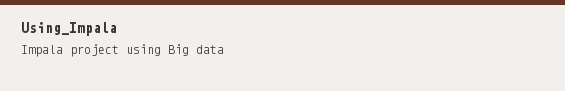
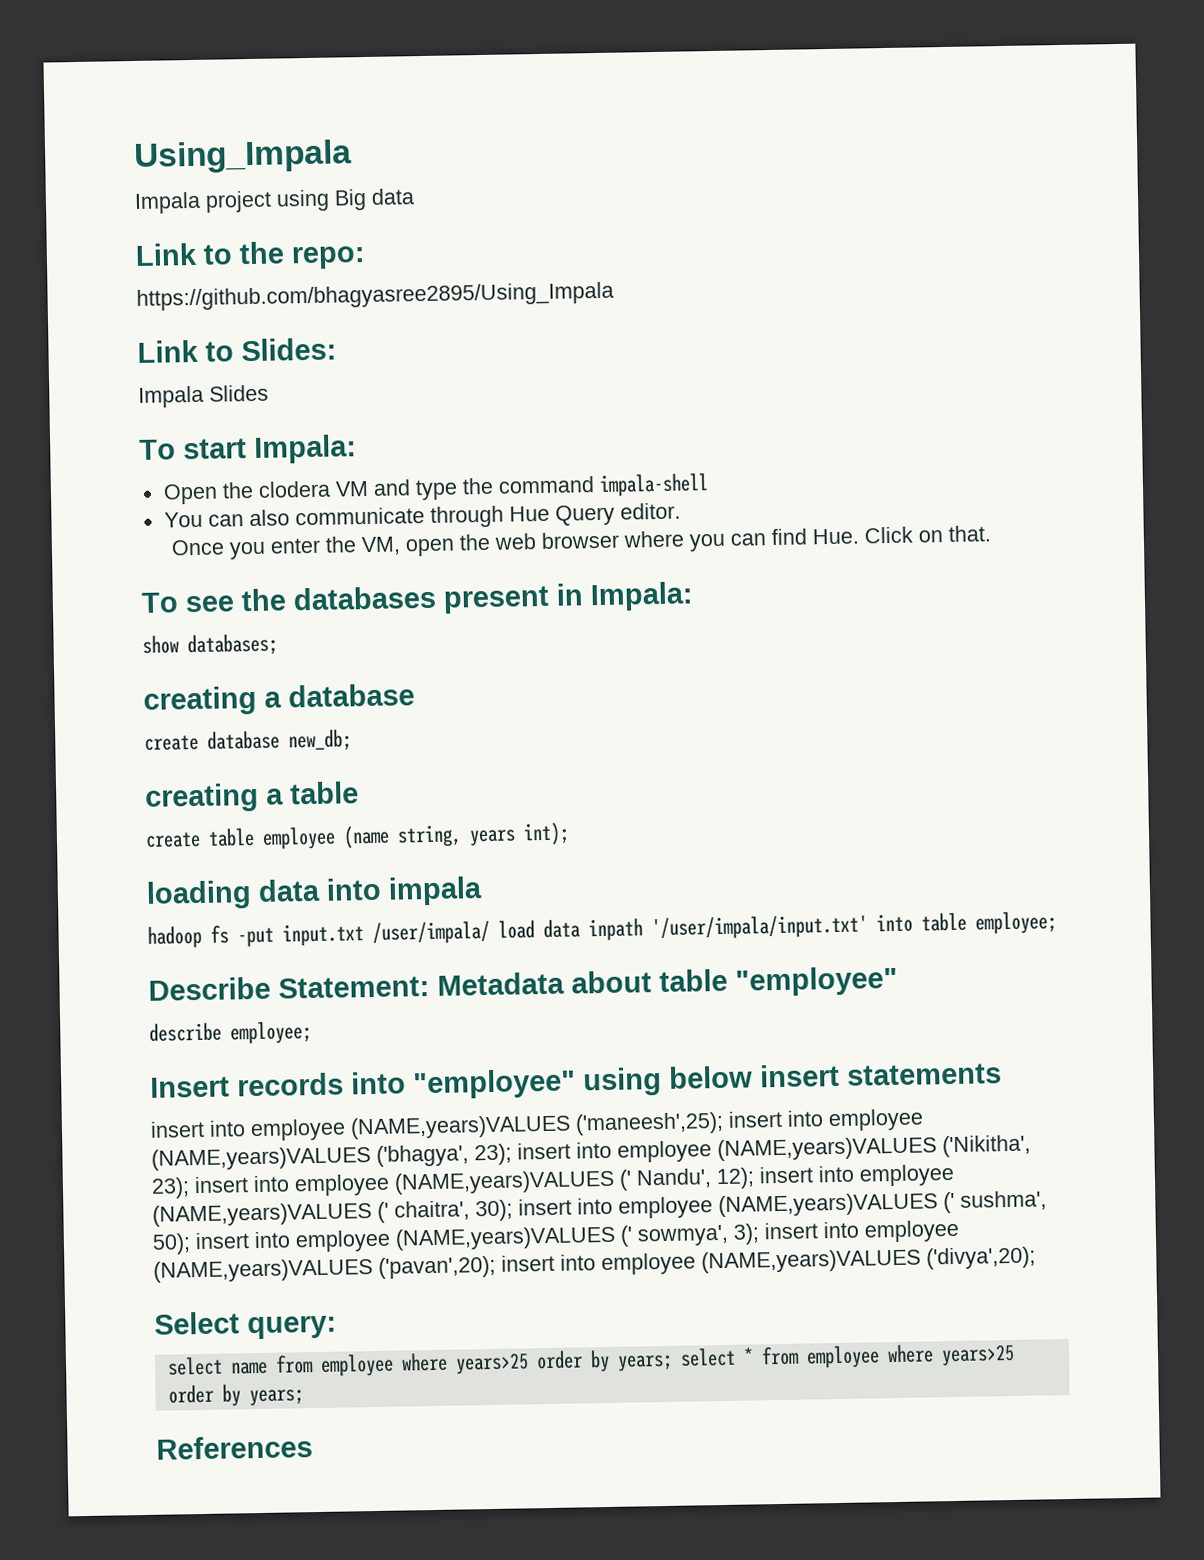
+ Link to the repo:
+ https://github.com/bhagyasree2895/Using_Impala
+ Link to Slides:
+ Impala Slides
+ To start Impala:
+ Open the clodera VM and type the command impala-shell
+ You can also communicate through Hue Query editor.
+ Once you enter the VM, open the web browser where you can find Hue. Click on that.
+ To see the databases present in Impala:
+ show databases;
+ creating a database
+ create database new_db;
+ creating a table
+ create table employee (name string, years int);
+ loading data into impala
+ hadoop fs -put input.txt /user/impala/ load data inpath '/user/impala/input.txt' into table employee;
+ Describe Statement: Metadata about table "employee"
+ describe employee;
+ Insert records into "employee" using below insert statements
+ insert into employee (NAME,years)VALUES ('maneesh',25); insert into employee (NAME,years)VALUES ('bhagya', 23); insert into employee (NAME,years)VALUES ('Nikitha', 23); insert into employee (NAME,years)VALUES (' Nandu', 12); insert into employee (NAME,years)VALUES (' chaitra', 30); insert into employee (NAME,years)VALUES (' sushma', 50); insert into employee (NAME,years)VALUES (' sowmya', 3); insert into employee (NAME,years)VALUES ('pavan',20); insert into employee (NAME,years)VALUES ('divya',20);
+ Select query:
+ select name from employee where years>25 order by years; select * from employee where years>25 order by years;
+ References

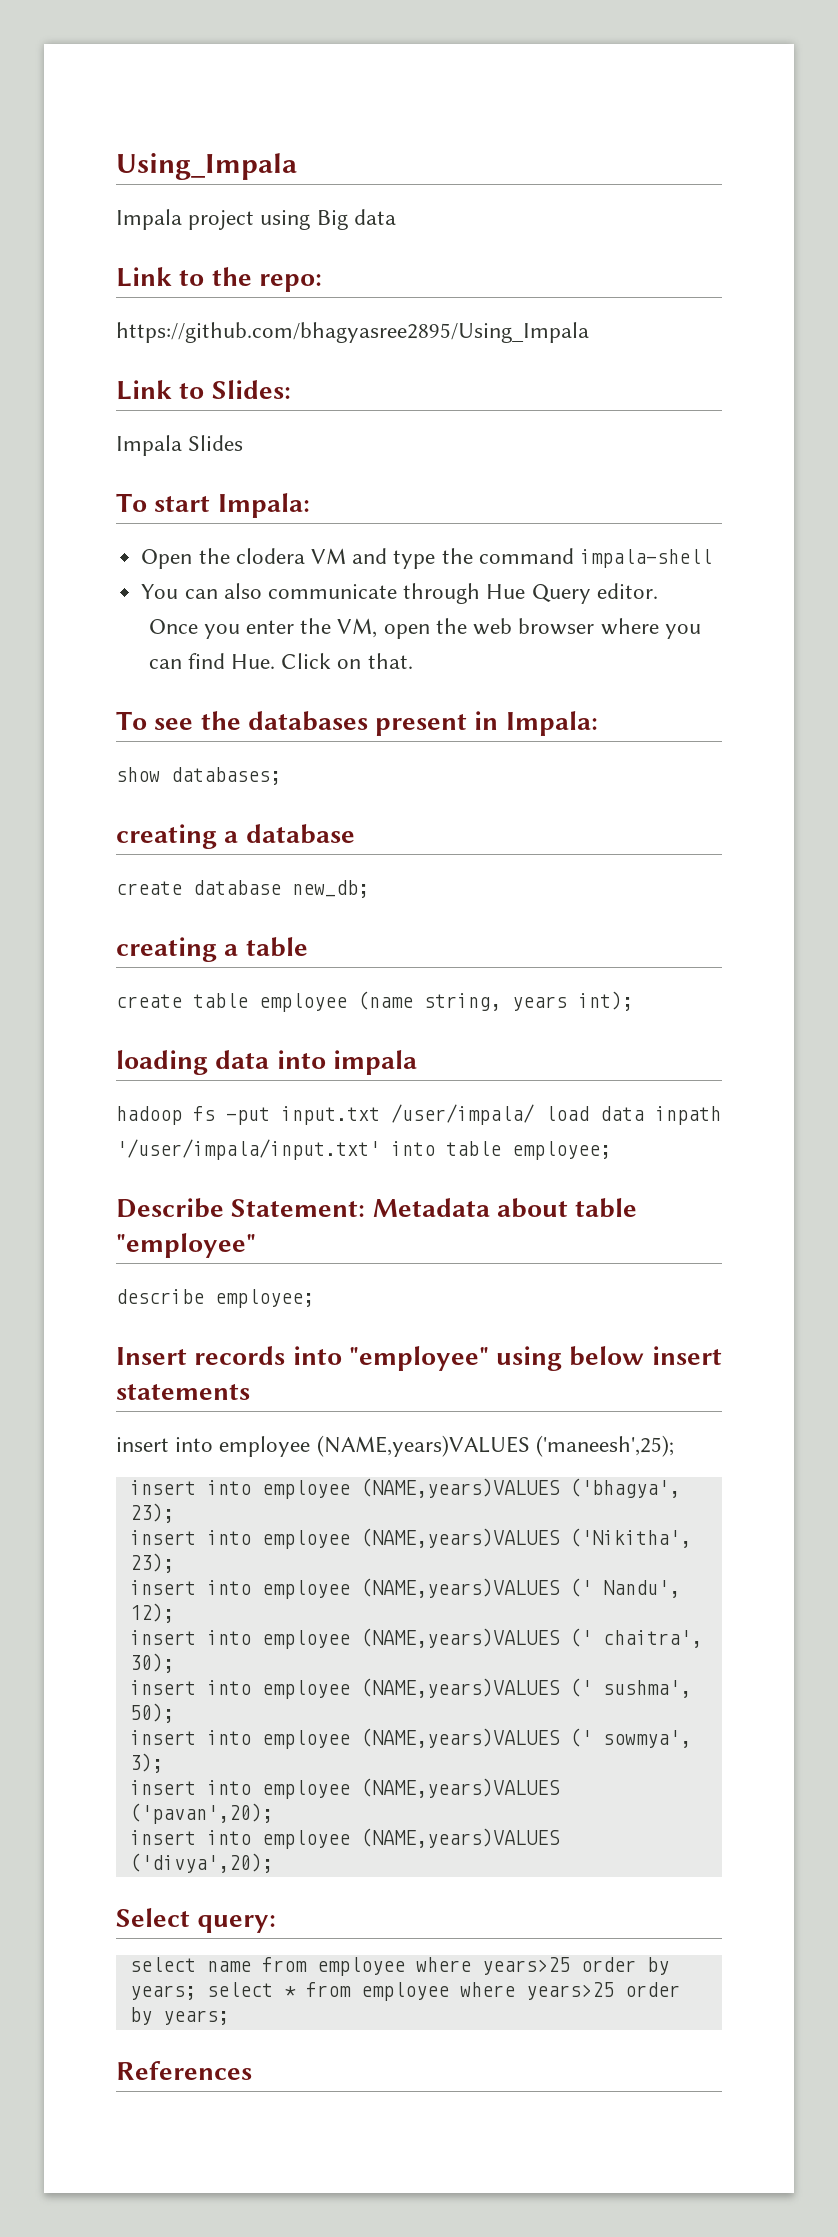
- insert into employee (NAME,years)VALUES ('maneesh',25); insert into employee (NAME,years)VALUES ('bhagya', 23); insert into employee (NAME,years)VALUES ('Nikitha', 23); insert into employee (NAME,years)VALUES (' Nandu', 12); insert into employee (NAME,years)VALUES (' chaitra', 30); insert into employee (NAME,years)VALUES (' sushma', 50); insert into employee (NAME,years)VALUES (' sowmya', 3); insert into employee (NAME,years)VALUES ('pavan',20); insert into employee (NAME,years)VALUES ('divya',20);
+ insert into employee (NAME,years)VALUES ('maneesh',25);
+ insert into employee (NAME,years)VALUES ('bhagya', 23);
+ insert into employee (NAME,years)VALUES ('Nikitha', 23);
+ insert into employee (NAME,years)VALUES (' Nandu', 12);
+ insert into employee (NAME,years)VALUES (' chaitra', 30);
+ insert into employee (NAME,years)VALUES (' sushma', 50);
+ insert into employee (NAME,years)VALUES (' sowmya', 3);
+ insert into employee (NAME,years)VALUES ('pavan',20);
+ insert into employee (NAME,years)VALUES ('divya',20);

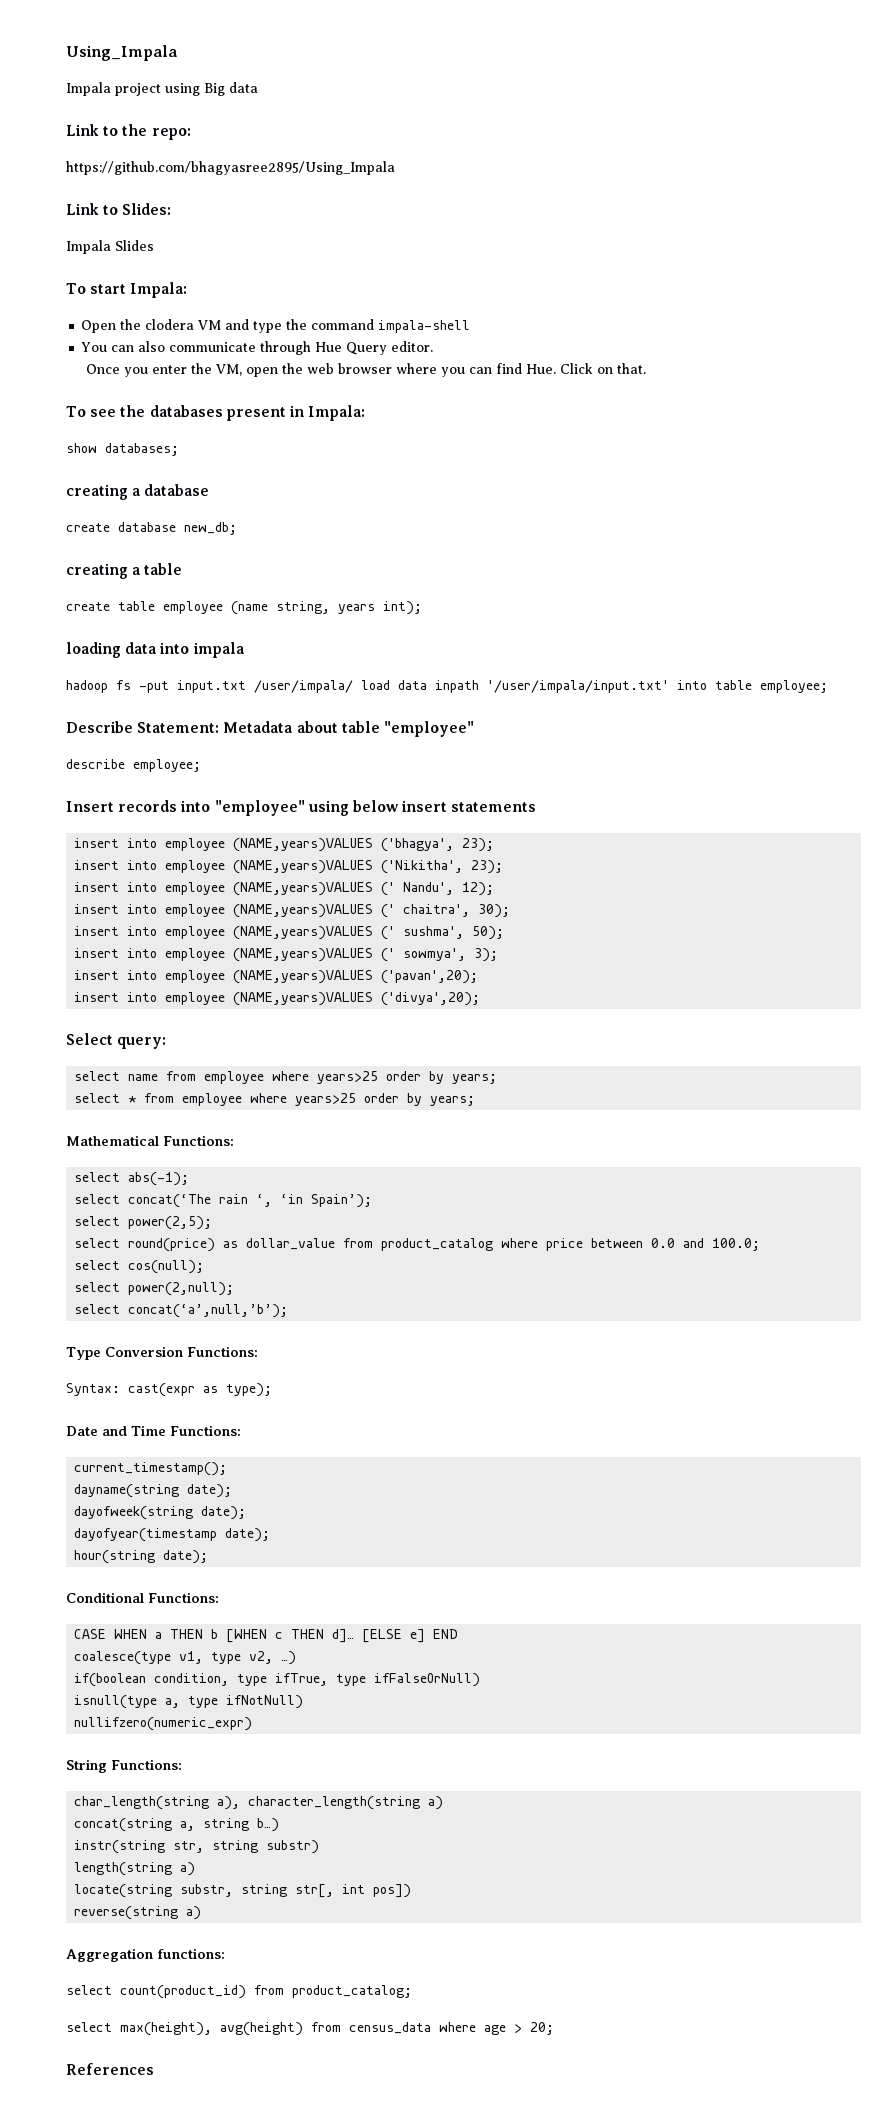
- insert into employee (NAME,years)VALUES ('maneesh',25);
- select name from employee where years>25 order by years; select * from employee where years>25 order by years;
+ select name from employee where years>25 order by years;
+ select * from employee where years>25 order by years;
+ Mathematical Functions:
+ select abs(-1);
+ select concat(‘The rain ‘, ‘in Spain’);
+ select power(2,5);
+ select round(price) as dollar_value from product_catalog where price between 0.0 and 100.0;
+ select cos(null);
+ select power(2,null);
+ select concat(‘a’,null,’b’);
+ Type Conversion Functions:
+ Syntax: cast(expr as type);
+ Date and Time Functions:
+ current_timestamp();
+ dayname(string date);
+ dayofweek(string date);
+ dayofyear(timestamp date);
+ hour(string date);
+ Conditional Functions:
+ CASE WHEN a THEN b [WHEN c THEN d]… [ELSE e] END
+ coalesce(type v1, type v2, …)
+ if(boolean condition, type ifTrue, type ifFalseOrNull)
+ isnull(type a, type ifNotNull)
+ nullifzero(numeric_expr)
+ String Functions:
+ char_length(string a), character_length(string a)
+ concat(string a, string b…)
+ instr(string str, string substr)
+ length(string a)
+ locate(string substr, string str[, int pos])
+ reverse(string a)
+ Aggregation functions:
+ select count(product_id) from product_catalog;
+ select max(height), avg(height) from census_data where age > 20;

